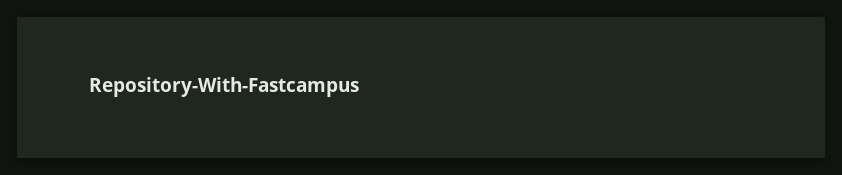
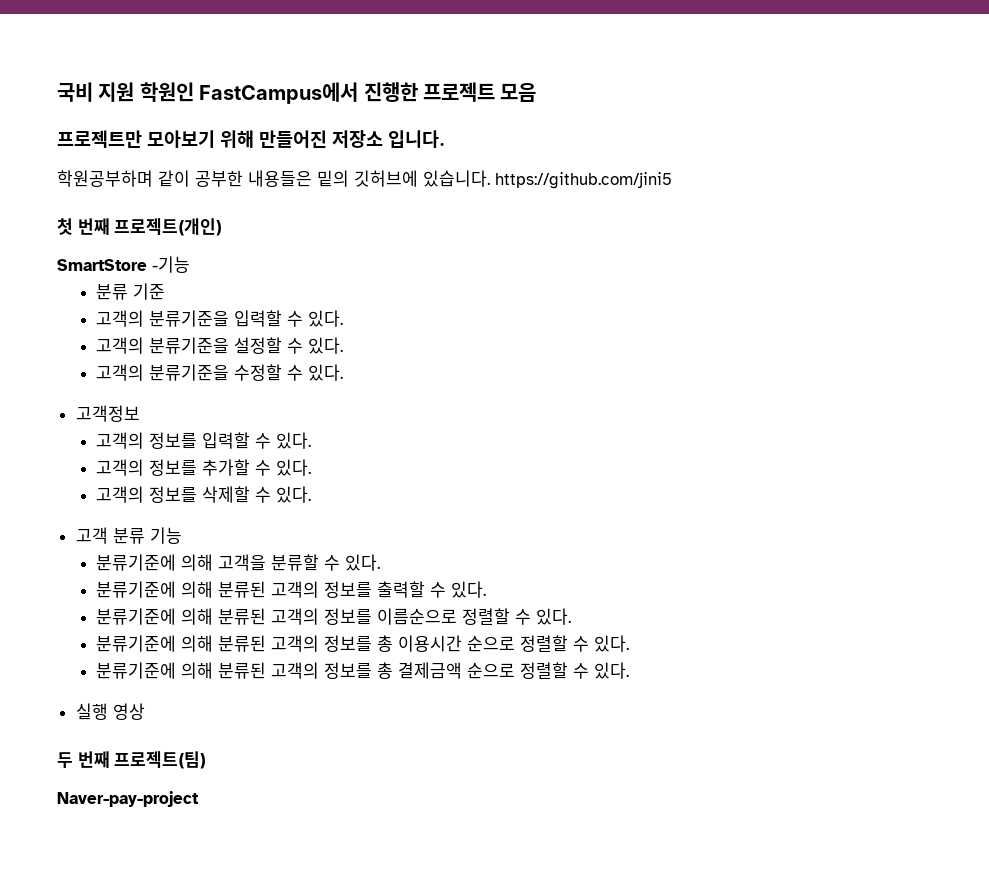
- Repository-With-Fastcampus
+ 국비 지원 학원인 FastCampus에서 진행한 프로젝트 모음
+ 프로젝트만 모아보기 위해 만들어진 저장소 입니다.
+ 학원공부하며 같이 공부한 내용들은 밑의 깃허브에 있습니다. https://github.com/jini5
+ 첫 번째 프로젝트(개인)
+ SmartStore -기능
+ 분류 기준
+ 고객의 분류기준을 입력할 수 있다.
+ 고객의 분류기준을 설정할 수 있다.
+ 고객의 분류기준을 수정할 수 있다.
+ 고객정보
+ 고객의 정보를 입력할 수 있다.
+ 고객의 정보를 추가할 수 있다.
+ 고객의 정보를 삭제할 수 있다.
+ 고객 분류 기능
+ 분류기준에 의해 고객을 분류할 수 있다.
+ 분류기준에 의해 분류된 고객의 정보를 출력할 수 있다.
+ 분류기준에 의해 분류된 고객의 정보를 이름순으로 정렬할 수 있다.
+ 분류기준에 의해 분류된 고객의 정보를 총 이용시간 순으로 정렬할 수 있다.
+ 분류기준에 의해 분류된 고객의 정보를 총 결제금액 순으로 정렬할 수 있다.
+ 실행 영상
+ 두 번째 프로젝트(팀)
+ Naver-pay-project

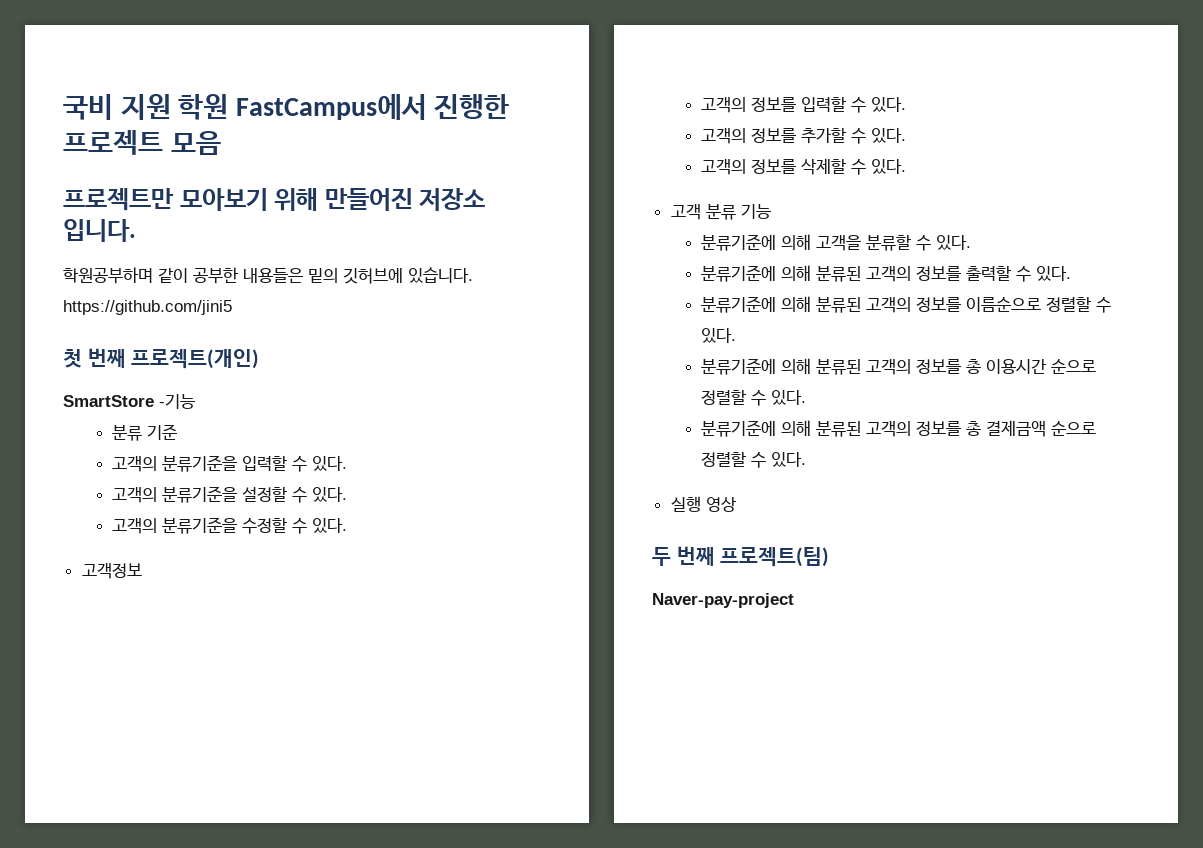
- 국비 지원 학원인 FastCampus에서 진행한 프로젝트 모음
+ 국비 지원 학원 FastCampus에서 진행한 프로젝트 모음

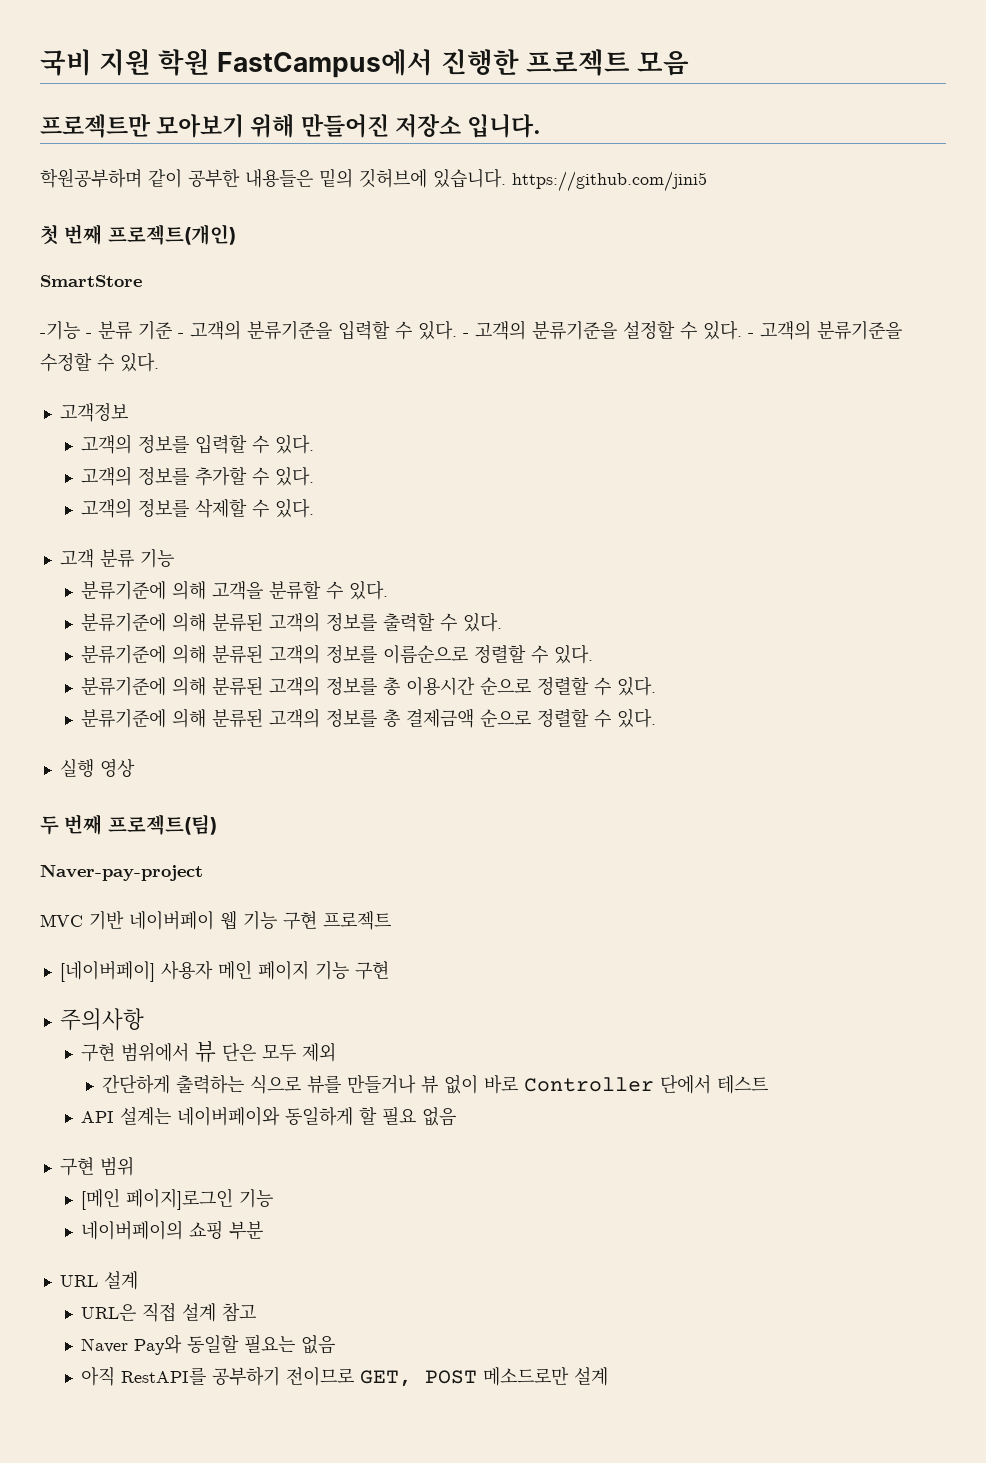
- SmartStore -기능
- 분류 기준
- 고객의 분류기준을 입력할 수 있다.
- 고객의 분류기준을 설정할 수 있다.
- 고객의 분류기준을 수정할 수 있다.
+ SmartStore
+ -기능 - 분류 기준 - 고객의 분류기준을 입력할 수 있다. - 고객의 분류기준을 설정할 수 있다. - 고객의 분류기준을 수정할 수 있다.
+ MVC 기반 네이버페이 웹 기능 구현 프로젝트
+ [네이버페이] 사용자 메인 페이지 기능 구현
+ 주의사항
+ 구현 범위에서 뷰 단은 모두 제외
+ 간단하게 출력하는 식으로 뷰를 만들거나 뷰 없이 바로 Controller 단에서 테스트
+ API 설계는 네이버페이와 동일하게 할 필요 없음
+ 구현 범위
+ [메인 페이지]로그인 기능
+ 네이버페이의 쇼핑 부분
+ URL 설계
+ URL은 직접 설계 참고
+ Naver Pay와 동일할 필요는 없음
+ 아직 RestAPI를 공부하기 전이므로 GET, POST 메소드로만 설계

